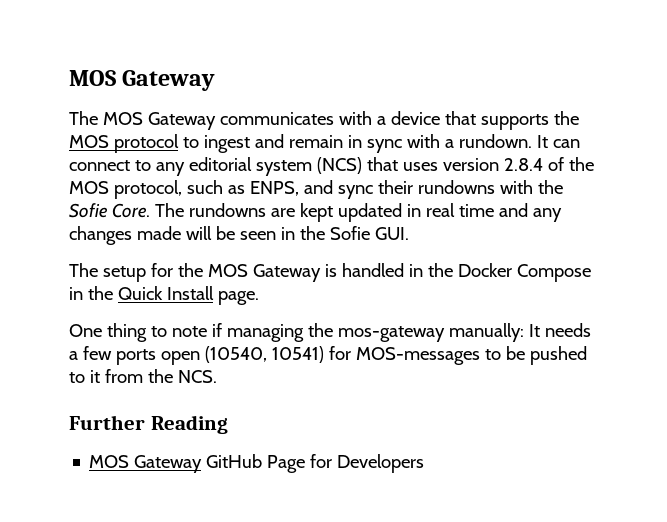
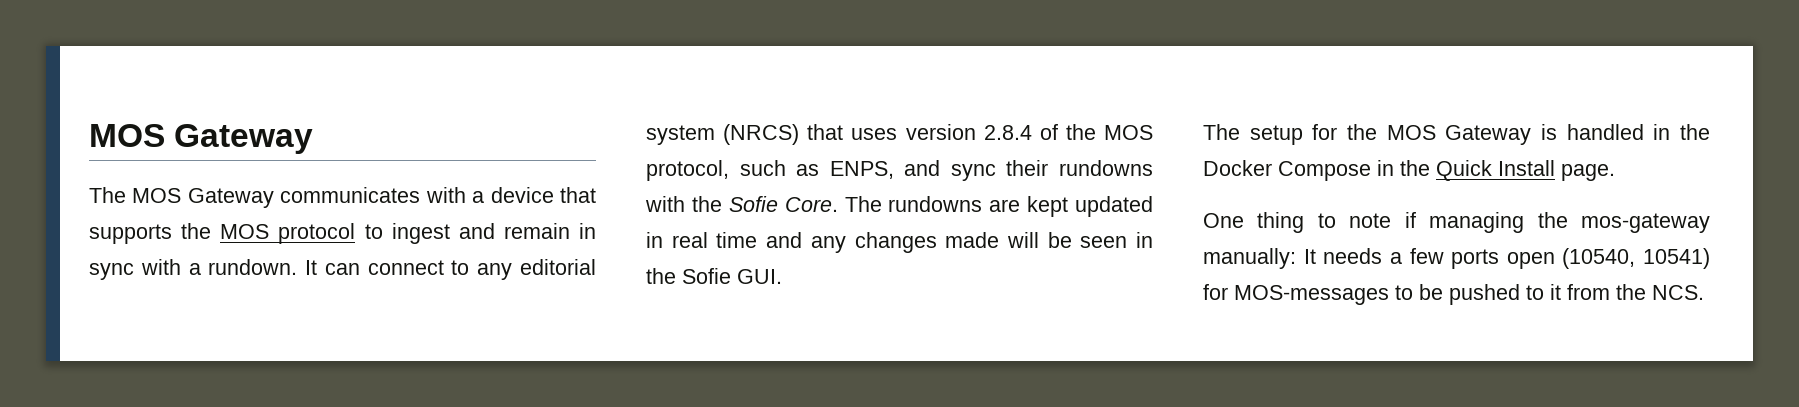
- It can connect to any editorial system (NCS) that uses version 2.8.4 of the MOS protocol, such as ENPS, and sync their rundowns with the Sofie Core.
+ It can connect to any editorial system (NRCS) that uses version 2.8.4 of the MOS protocol, such as ENPS, and sync their rundowns with the Sofie Core.
- Further Reading
- MOS Gateway GitHub Page for Developers

